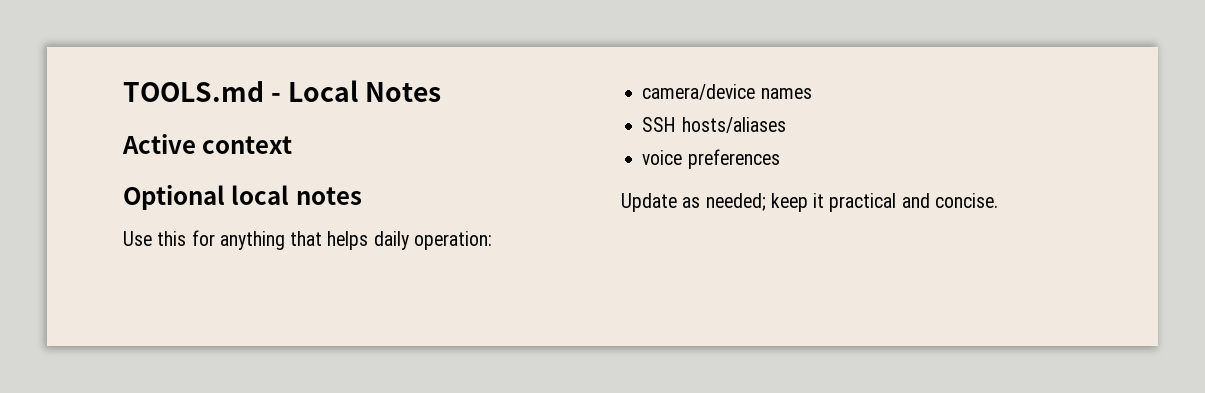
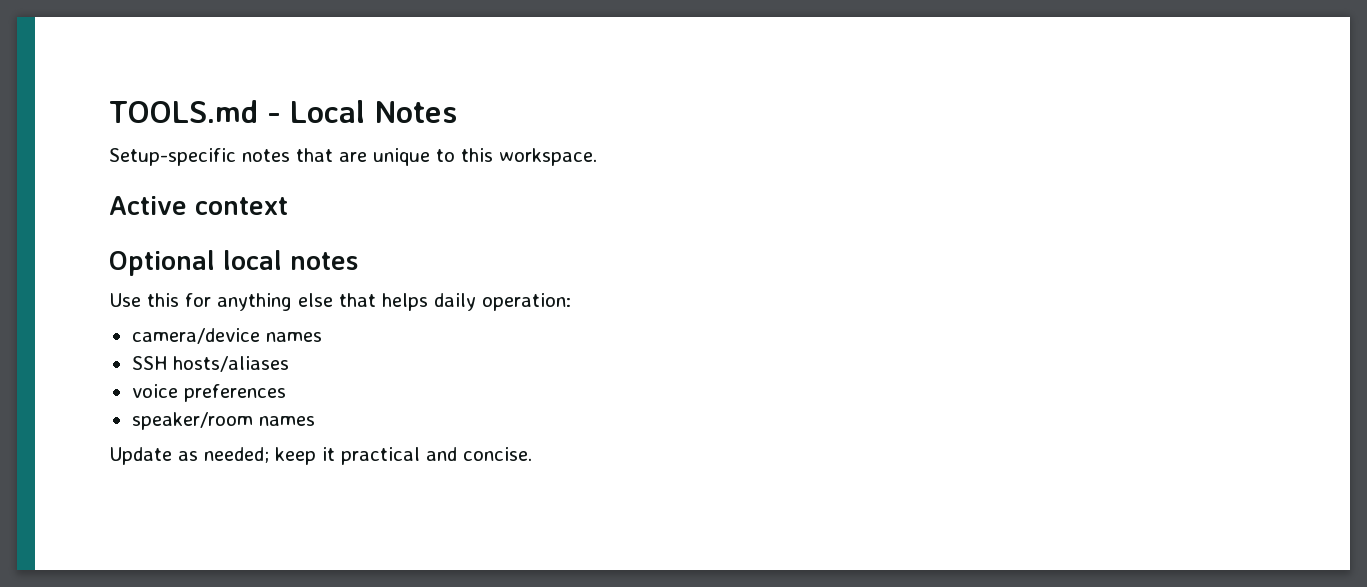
+ Setup-specific notes that are unique to this workspace.
- Use this for anything that helps daily operation:
+ Use this for anything else that helps daily operation:
+ speaker/room names

